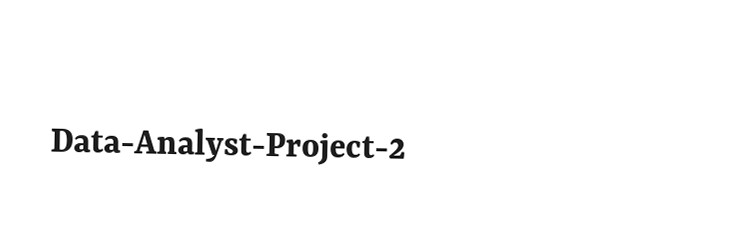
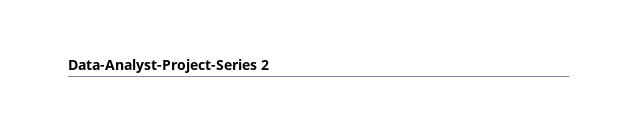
- Data-Analyst-Project-2
+ Data-Analyst-Project-Series 2

